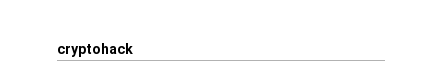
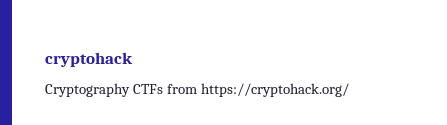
+ Cryptography CTFs from https://cryptohack.org/

